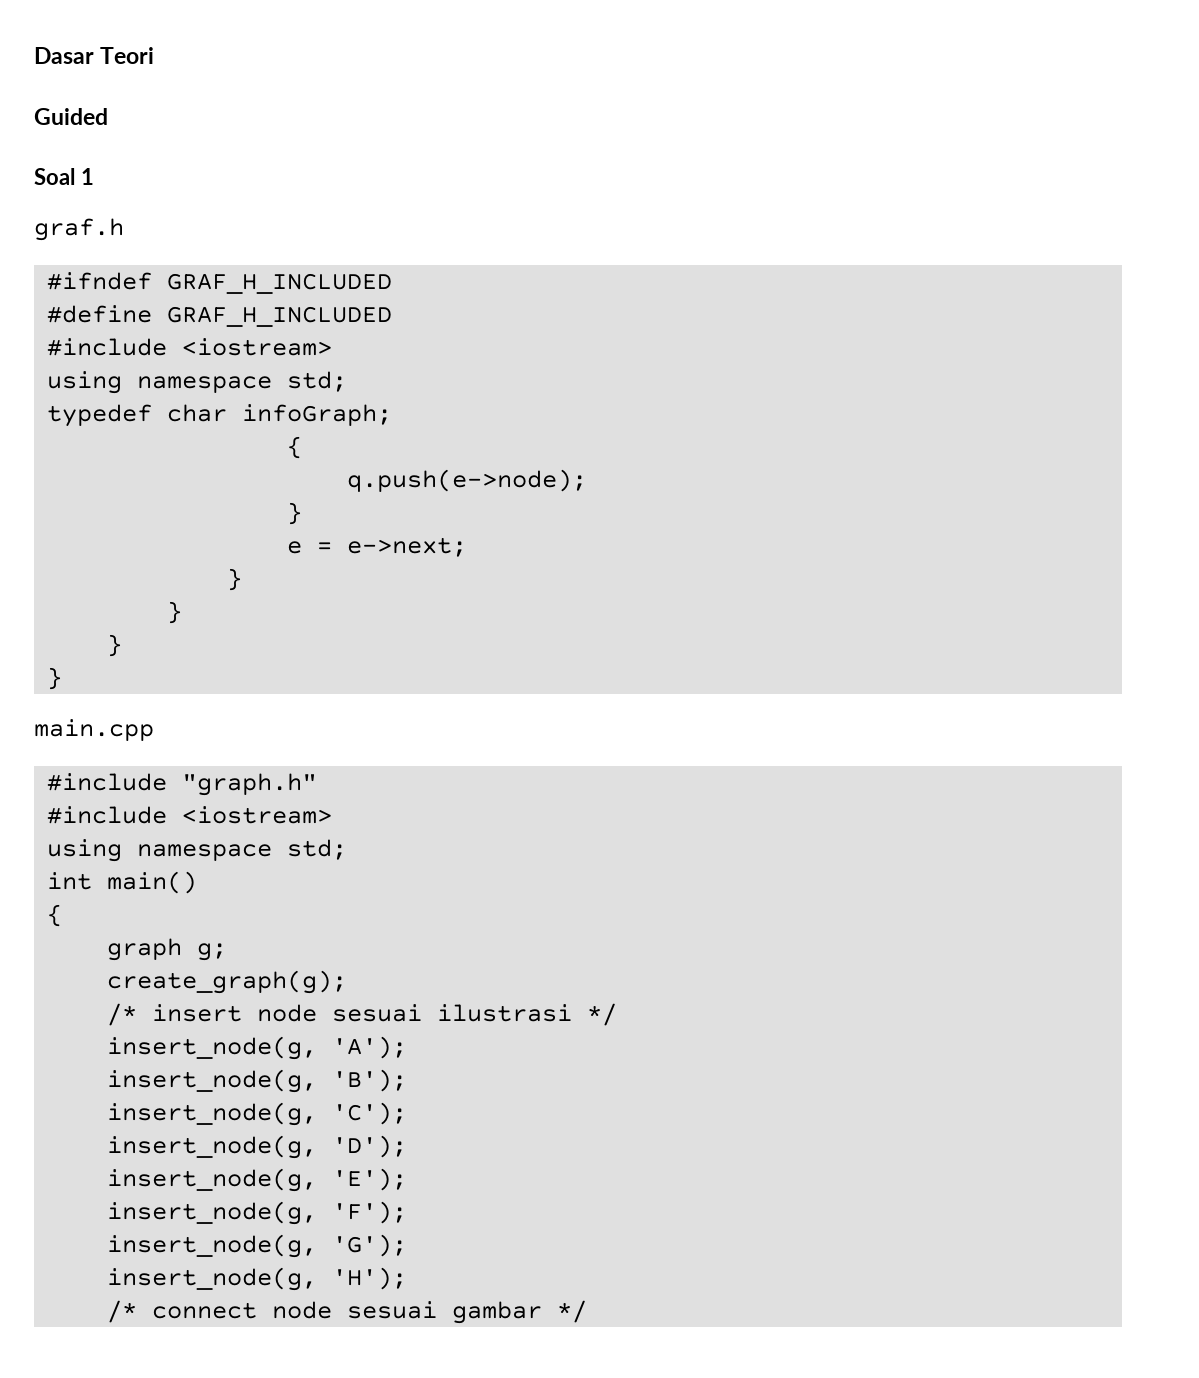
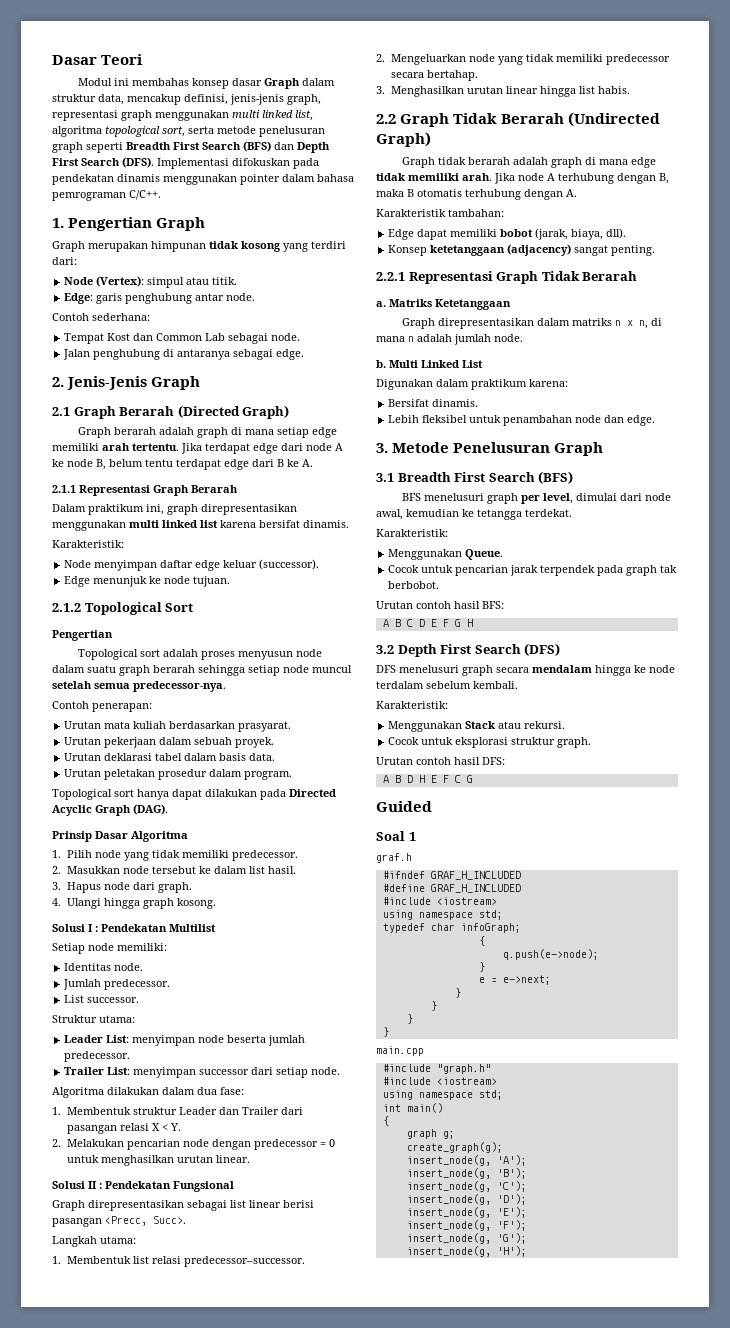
+ Modul ini membahas konsep dasar Graph dalam struktur data, mencakup definisi, jenis-jenis graph, representasi graph menggunakan multi linked list, algoritma topological sort, serta metode penelusuran graph seperti Breadth First Search (BFS) dan Depth First Search (DFS). Implementasi difokuskan pada pendekatan dinamis menggunakan pointer dalam bahasa pemrograman C/C++.
+ 1. Pengertian Graph
+ Graph merupakan himpunan tidak kosong yang terdiri dari:
+ Node (Vertex): simpul atau titik.
+ Edge: garis penghubung antar node.
+ Contoh sederhana:
+ Tempat Kost dan Common Lab sebagai node.
+ Jalan penghubung di antaranya sebagai edge.
+ 2. Jenis-Jenis Graph
+ 2.1 Graph Berarah (Directed Graph)
+ Graph berarah adalah graph di mana setiap edge memiliki arah tertentu. Jika terdapat edge dari node A ke node B, belum tentu terdapat edge dari B ke A.
+ 2.1.1 Representasi Graph Berarah
+ Dalam praktikum ini, graph direpresentasikan menggunakan multi linked list karena bersifat dinamis.
+ Karakteristik:
+ Node menyimpan daftar edge keluar (successor).
+ Edge menunjuk ke node tujuan.
+ 2.1.2 Topological Sort
+ Pengertian
+ Topological sort adalah proses menyusun node dalam suatu graph berarah sehingga setiap node muncul setelah semua predecessor-nya.
+ Contoh penerapan:
+ Urutan mata kuliah berdasarkan prasyarat.
+ Urutan pekerjaan dalam sebuah proyek.
+ Urutan deklarasi tabel dalam basis data.
+ Urutan peletakan prosedur dalam program.
+ Topological sort hanya dapat dilakukan pada Directed Acyclic Graph (DAG).
+ Prinsip Dasar Algoritma
+ 1. Pilih node yang tidak memiliki predecessor.
+ 2. Masukkan node tersebut ke dalam list hasil.
+ 3. Hapus node dari graph.
+ 4. Ulangi hingga graph kosong.
+ Solusi I : Pendekatan Multilist
+ Setiap node memiliki:
+ Identitas node.
+ Jumlah predecessor.
+ List successor.
+ Struktur utama:
+ Leader List: menyimpan node beserta jumlah predecessor.
+ Trailer List: menyimpan successor dari setiap node.
+ Algoritma dilakukan dalam dua fase:
+ 1. Membentuk struktur Leader dan Trailer dari pasangan relasi X < Y.
+ 2. Melakukan pencarian node dengan predecessor = 0 untuk menghasilkan urutan linear.
+ Solusi II : Pendekatan Fungsional
+ Graph direpresentasikan sebagai list linear berisi pasangan <Precc, Succ>.
+ Langkah utama:
+ 1. Membentuk list relasi predecessor–successor.
+ 2. Mengeluarkan node yang tidak memiliki predecessor secara bertahap.
+ 3. Menghasilkan urutan linear hingga list habis.
+ 2.2 Graph Tidak Berarah (Undirected Graph)
+ Graph tidak berarah adalah graph di mana edge tidak memiliki arah. Jika node A terhubung dengan B, maka B otomatis terhubung dengan A.
+ Karakteristik tambahan:
+ Edge dapat memiliki bobot (jarak, biaya, dll).
+ Konsep ketetanggaan (adjacency) sangat penting.
+ 2.2.1 Representasi Graph Tidak Berarah
+ a. Matriks Ketetanggaan
+ Graph direpresentasikan dalam matriks n x n, di mana n adalah jumlah node.
+ b. Multi Linked List
+ Digunakan dalam praktikum karena:
+ Bersifat dinamis.
+ Lebih fleksibel untuk penambahan node dan edge.
+ 3. Metode Penelusuran Graph
+ 3.1 Breadth First Search (BFS)
+ BFS menelusuri graph per level, dimulai dari node awal, kemudian ke tetangga terdekat.
+ Karakteristik:
+ Menggunakan Queue.
+ Cocok untuk pencarian jarak terpendek pada graph tak berbobot.
+ Urutan contoh hasil BFS:
+ A B C D E F G H
+ 3.2 Depth First Search (DFS)
+ DFS menelusuri graph secara mendalam hingga ke node terdalam sebelum kembali.
+ Karakteristik:
+ Menggunakan Stack atau rekursi.
+ Cocok untuk eksplorasi struktur graph.
+ Urutan contoh hasil DFS:
+ A B D H E F C G
- /* insert node sesuai ilustrasi */
- /* connect node sesuai gambar */

